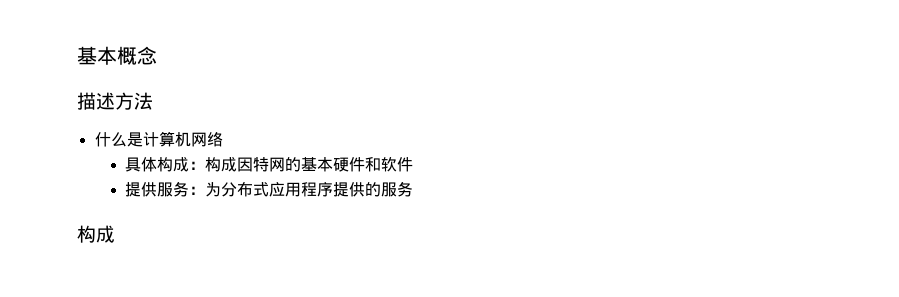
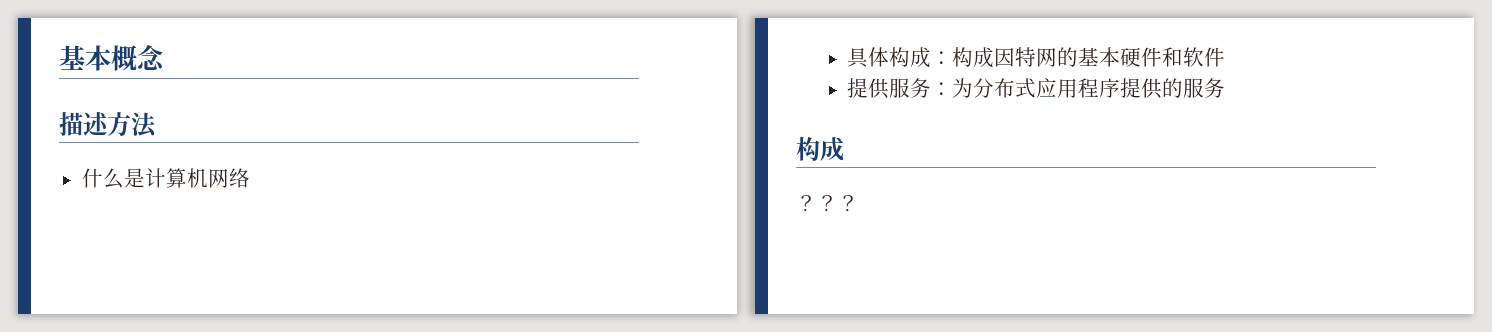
+ ？？？

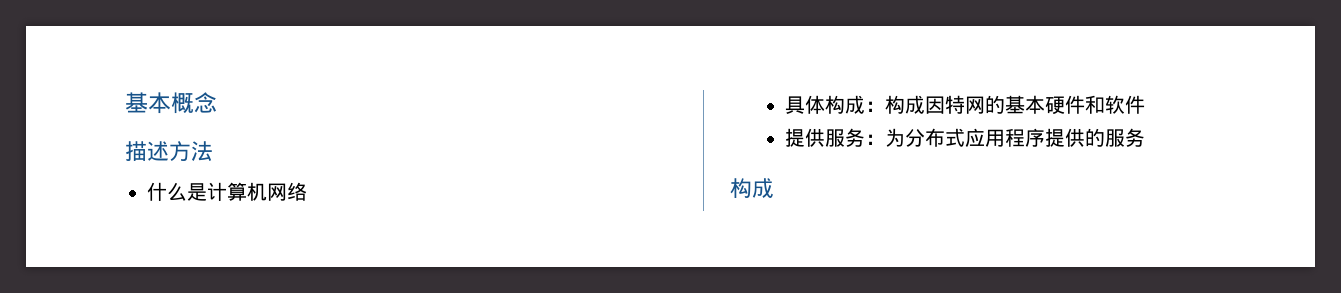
- ？？？

